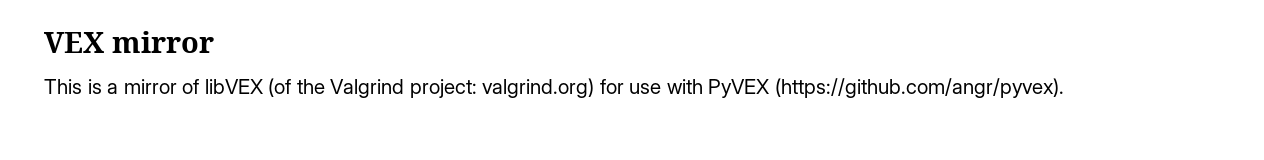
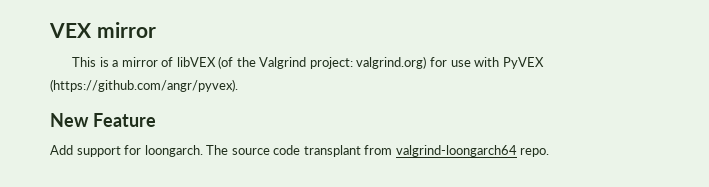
+ New Feature
+ Add support for loongarch. The source code transplant from valgrind-loongarch64 repo.

